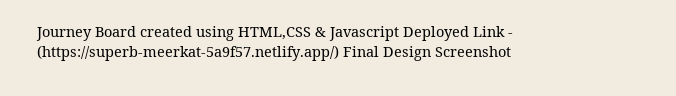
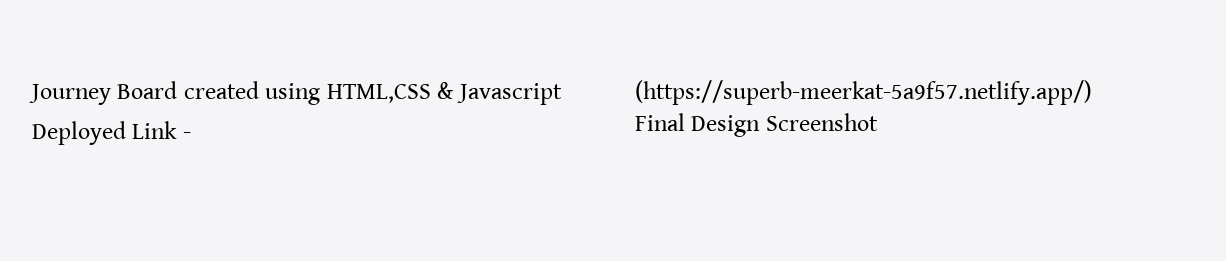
- Journey Board created using HTML,CSS & Javascript Deployed Link - (https://superb-meerkat-5a9f57.netlify.app/) Final Design Screenshot
+ Journey Board created using HTML,CSS & Javascript
+ Deployed Link - (https://superb-meerkat-5a9f57.netlify.app/)
+ Final Design Screenshot

